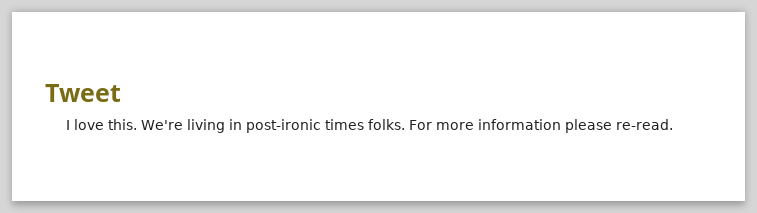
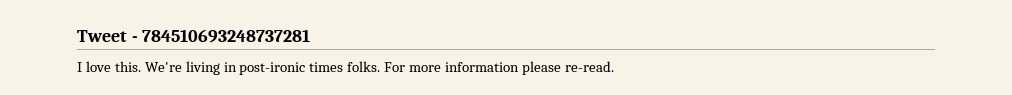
- Tweet
+ Tweet - 784510693248737281

